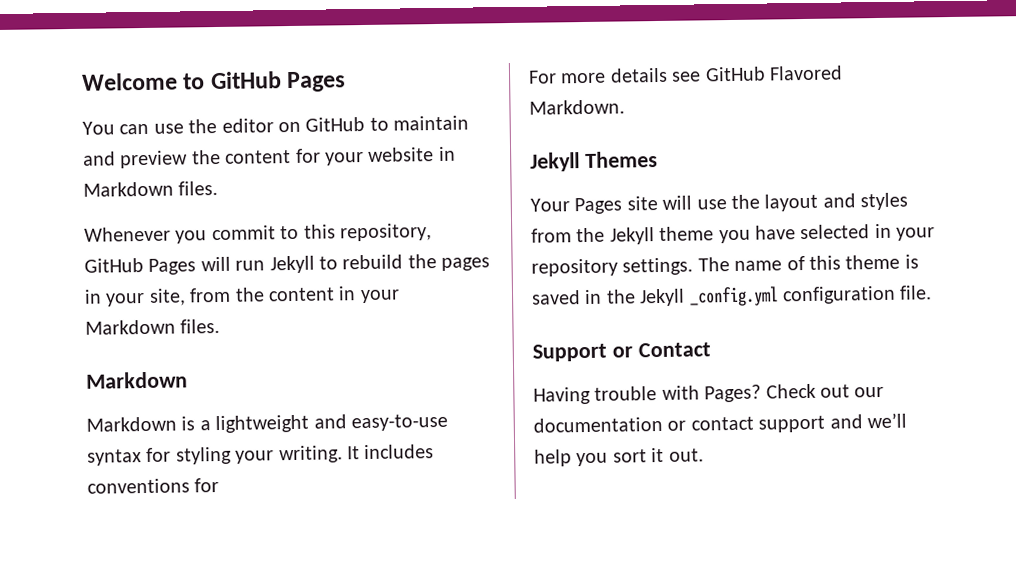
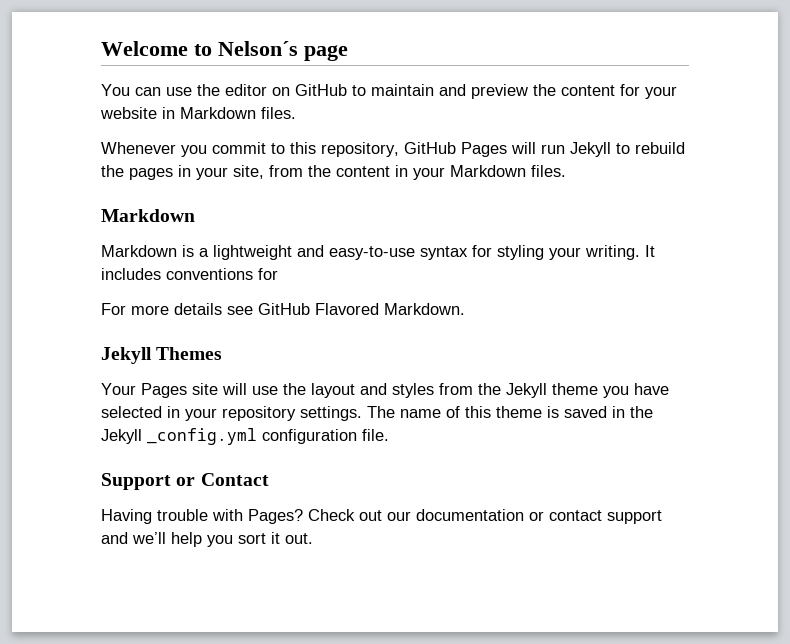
- Welcome to GitHub Pages
+ Welcome to Nelson´s page

